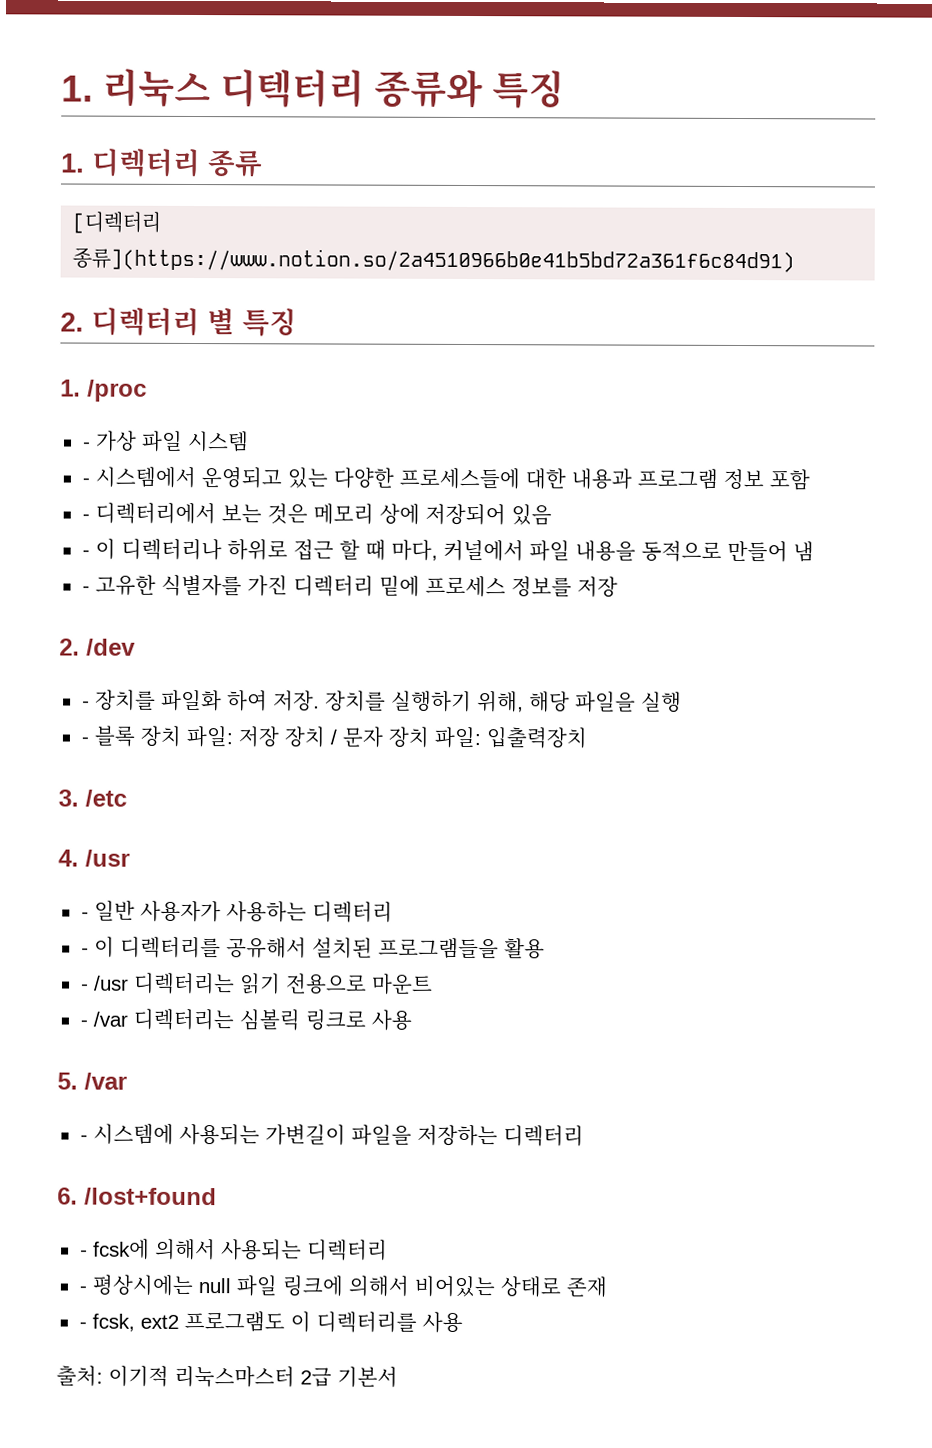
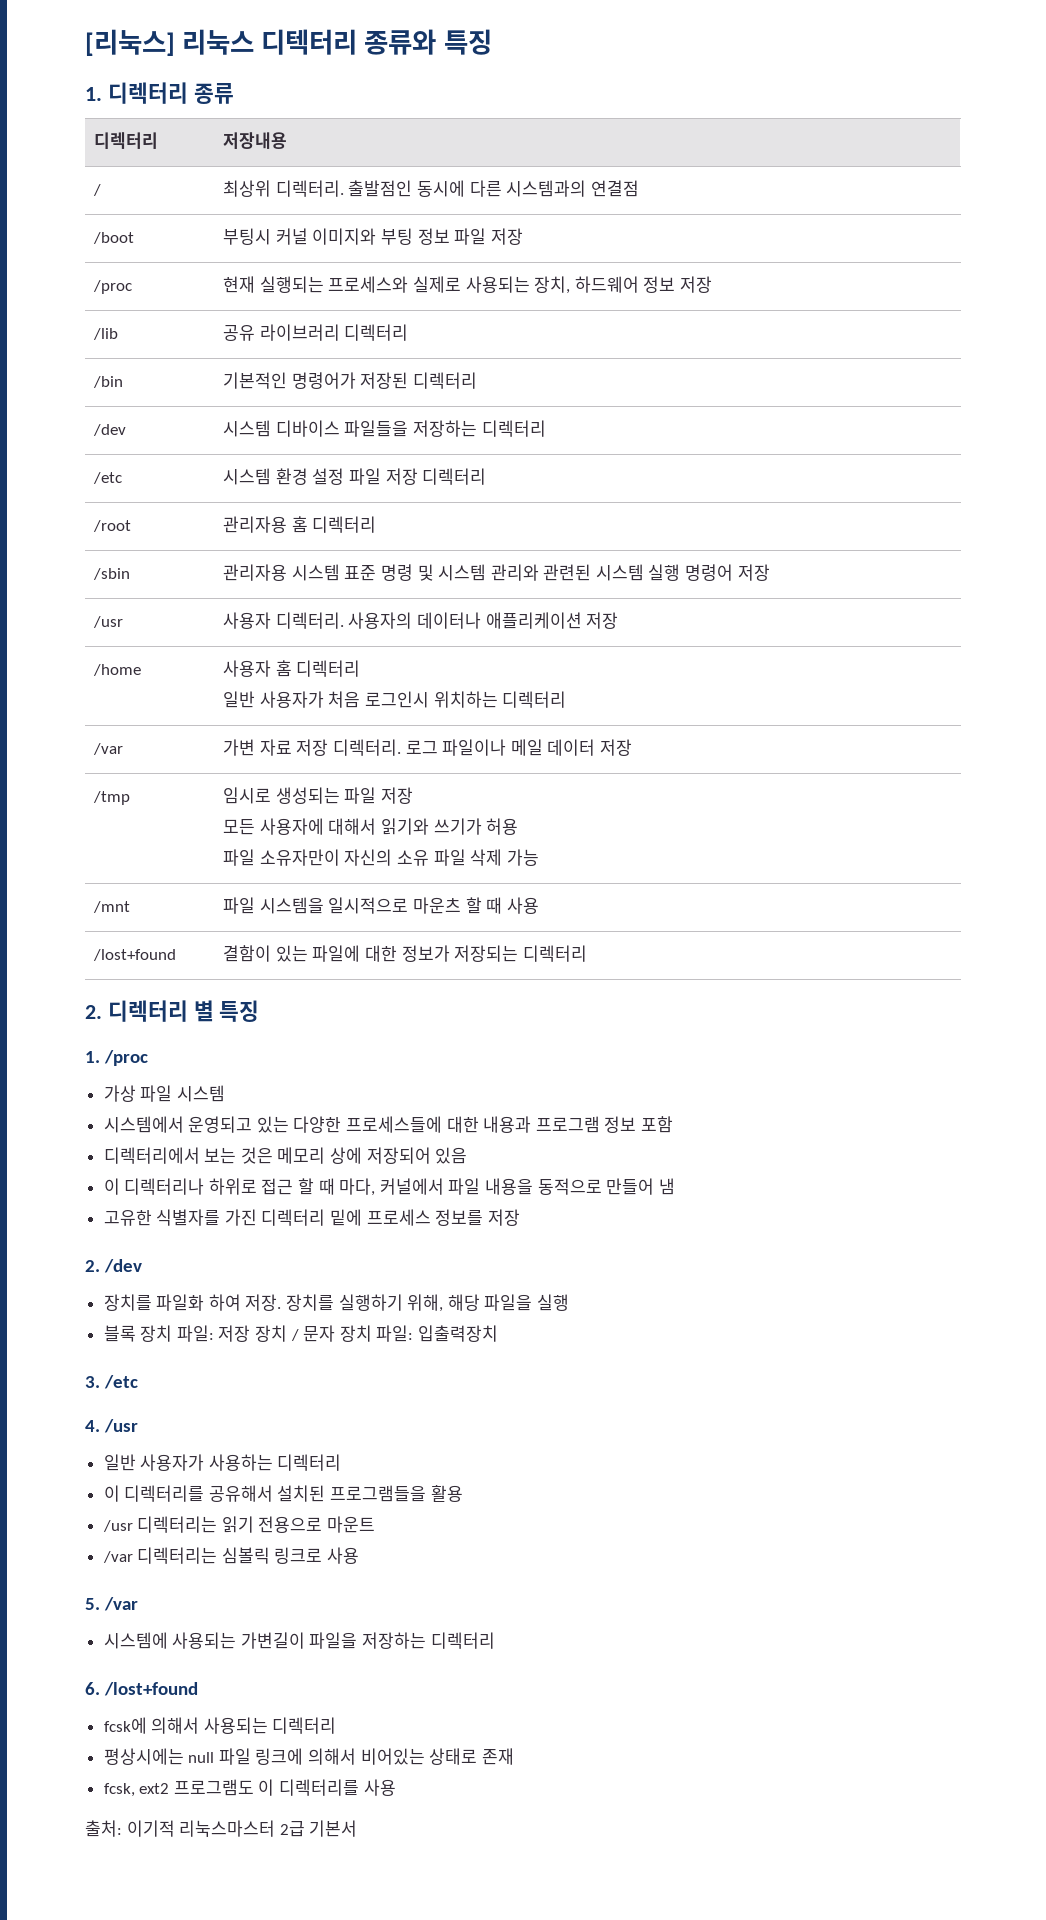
- 1. 리눅스 디텍터리 종류와 특징
+ [리눅스] 리눅스 디텍터리 종류와 특징
- [디렉터리 종류](https://www.notion.so/2a4510966b0e41b5bd72a361f6c84d91)
+ 디렉터리 | 저장내용
+ / | 최상위 디렉터리. 출발점인 동시에 다른 시스템과의 연결점
+ /boot | 부팅시 커널 이미지와 부팅 정보 파일 저장
+ /proc | 현재 실행되는 프로세스와 실제로 사용되는 장치, 하드웨어 정보 저장
+ /lib | 공유 라이브러리 디렉터리
+ /bin | 기본적인 명령어가 저장된 디렉터리
+ /dev | 시스템 디바이스 파일들을 저장하는 디렉터리
+ /etc | 시스템 환경 설정 파일 저장 디렉터리
+ /root | 관리자용 홈 디렉터리
+ /sbin | 관리자용 시스템 표준 명령 및 시스템 관리와 관련된 시스템 실행 명령어 저장
+ /usr | 사용자 디렉터리. 사용자의 데이터나 애플리케이션 저장
+ /home | 사용자 홈 디렉터리
+ 일반 사용자가 처음 로그인시 위치하는 디렉터리
+ /var | 가변 자료 저장 디렉터리. 로그 파일이나 메일 데이터 저장
+ /tmp | 임시로 생성되는 파일 저장
+ 모든 사용자에 대해서 읽기와 쓰기가 허용
+ 파일 소유자만이 자신의 소유 파일 삭제 가능
+ /mnt | 파일 시스템을 일시적으로 마운츠 할 때 사용
+ /lost+found | 결함이 있는 파일에 대한 정보가 저장되는 디렉터리
- - 가상 파일 시스템
+ 가상 파일 시스템
- - 시스템에서 운영되고 있는 다양한 프로세스들에 대한 내용과 프로그램 정보 포함
+ 시스템에서 운영되고 있는 다양한 프로세스들에 대한 내용과 프로그램 정보 포함
- - 디렉터리에서 보는 것은 메모리 상에 저장되어 있음
+ 디렉터리에서 보는 것은 메모리 상에 저장되어 있음
- - 이 디렉터리나 하위로 접근 할 때 마다, 커널에서 파일 내용을 동적으로 만들어 냄
+ 이 디렉터리나 하위로 접근 할 때 마다, 커널에서 파일 내용을 동적으로 만들어 냄
- - 고유한 식별자를 가진 디렉터리 밑에 프로세스 정보를 저장
+ 고유한 식별자를 가진 디렉터리 밑에 프로세스 정보를 저장
- - 장치를 파일화 하여 저장.
+ 장치를 파일화 하여 저장.
- - 블록 장치 파일: 저장 장치 / 문자 장치 파일: 입출력장치
+ 블록 장치 파일: 저장 장치 / 문자 장치 파일: 입출력장치
- - 일반 사용자가 사용하는 디렉터리
+ 일반 사용자가 사용하는 디렉터리
- - 이 디렉터리를 공유해서 설치된 프로그램들을 활용
+ 이 디렉터리를 공유해서 설치된 프로그램들을 활용
- - /usr 디렉터리는 읽기 전용으로 마운트
+ /usr 디렉터리는 읽기 전용으로 마운트
- - /var 디렉터리는 심볼릭 링크로 사용
+ /var 디렉터리는 심볼릭 링크로 사용
- - 시스템에 사용되는 가변길이 파일을 저장하는 디렉터리
+ 시스템에 사용되는 가변길이 파일을 저장하는 디렉터리
- - fcsk에 의해서 사용되는 디렉터리
+ fcsk에 의해서 사용되는 디렉터리
- - 평상시에는 null 파일 링크에 의해서 비어있는 상태로 존재
+ 평상시에는 null 파일 링크에 의해서 비어있는 상태로 존재
- - fcsk, ext2 프로그램도 이 디렉터리를 사용
+ fcsk, ext2 프로그램도 이 디렉터리를 사용

